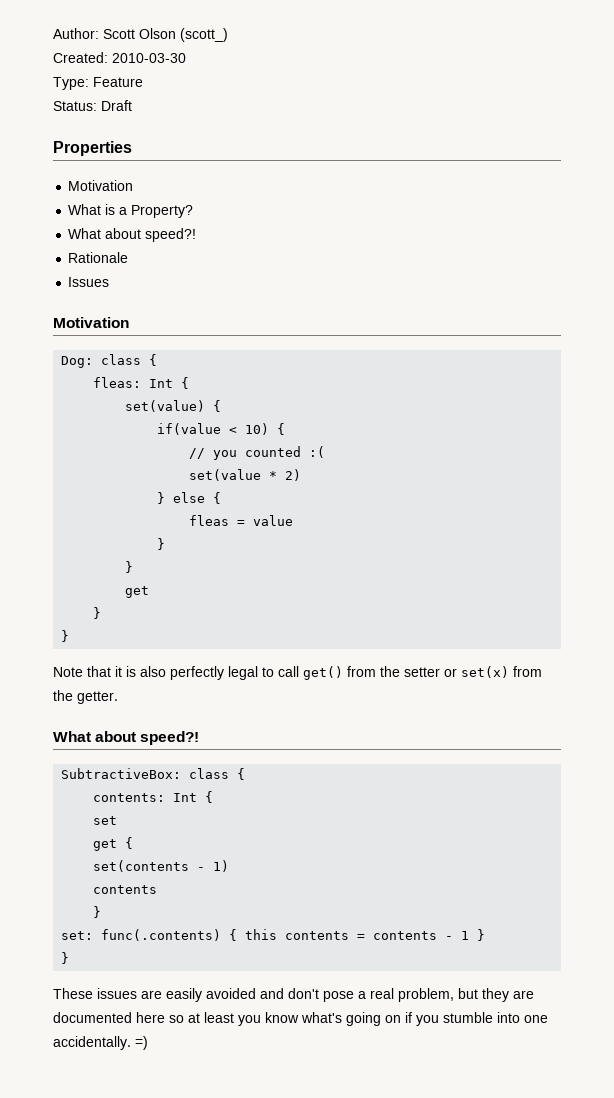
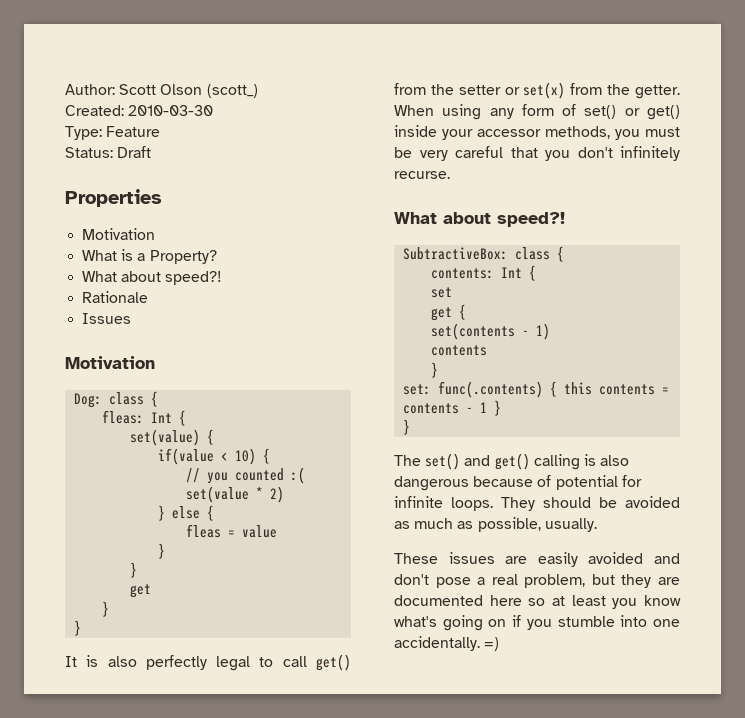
- Note that it is also perfectly legal to call get() from the setter or set(x) from the getter.
+ It is also perfectly legal to call get() from the setter or set(x) from the getter. When using any form of set() or get() inside your accessor methods, you must be very careful that you don't infinitely recurse.
+ The set() and get() calling is also dangerous because of potential for infinite loops. They should be avoided as much as possible, usually.

